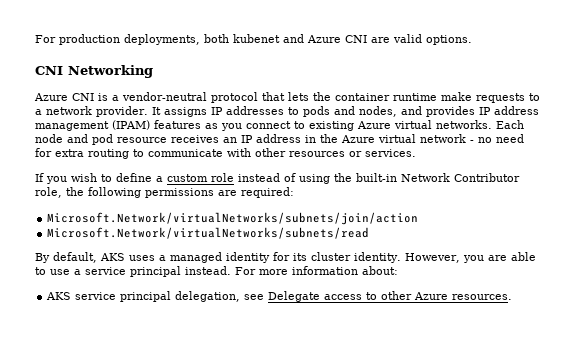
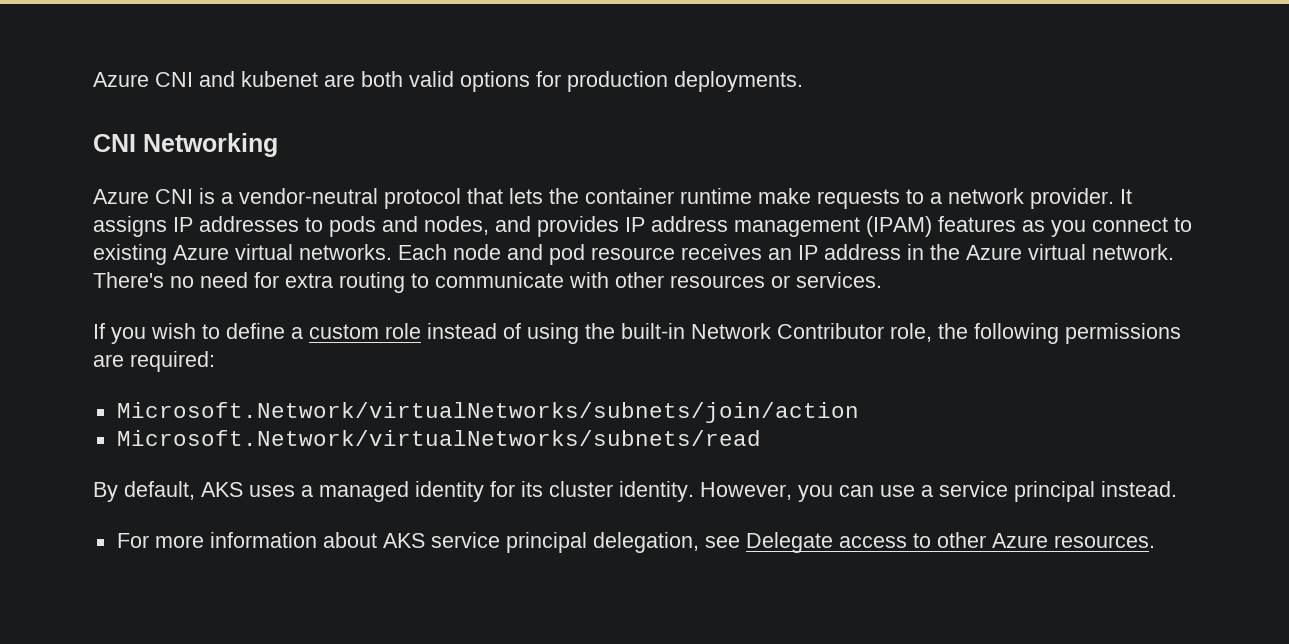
- For production deployments, both kubenet and Azure CNI are valid options.
+ Azure CNI and kubenet are both valid options for production deployments.
- Each node and pod resource receives an IP address in the Azure virtual network - no need for extra routing to communicate with other resources or services.
+ Each node and pod resource receives an IP address in the Azure virtual network. There's no need for extra routing to communicate with other resources or services.
- However, you are able to use a service principal instead. For more information about:
- AKS service principal delegation, see Delegate access to other Azure resources.
+ However, you can use a service principal instead.
+ For more information about AKS service principal delegation, see Delegate access to other Azure resources.

